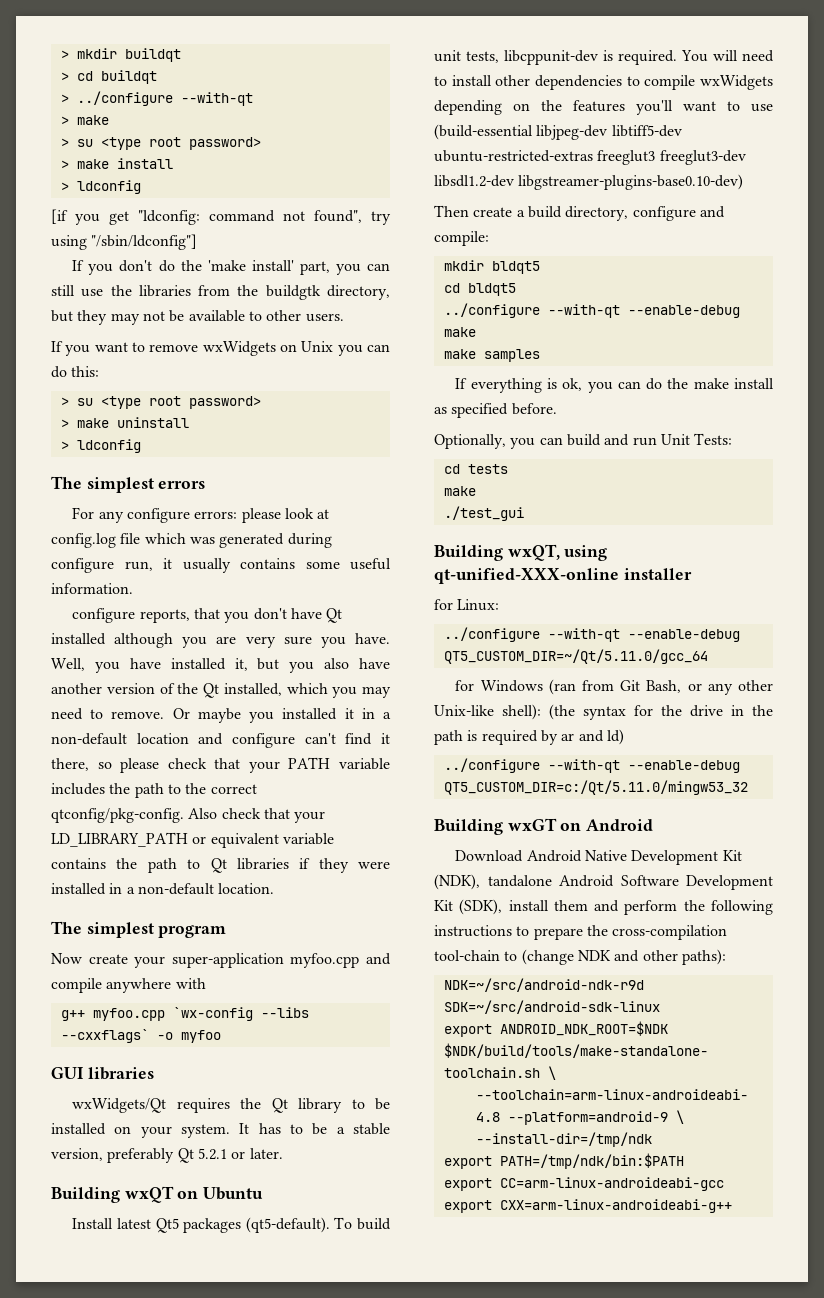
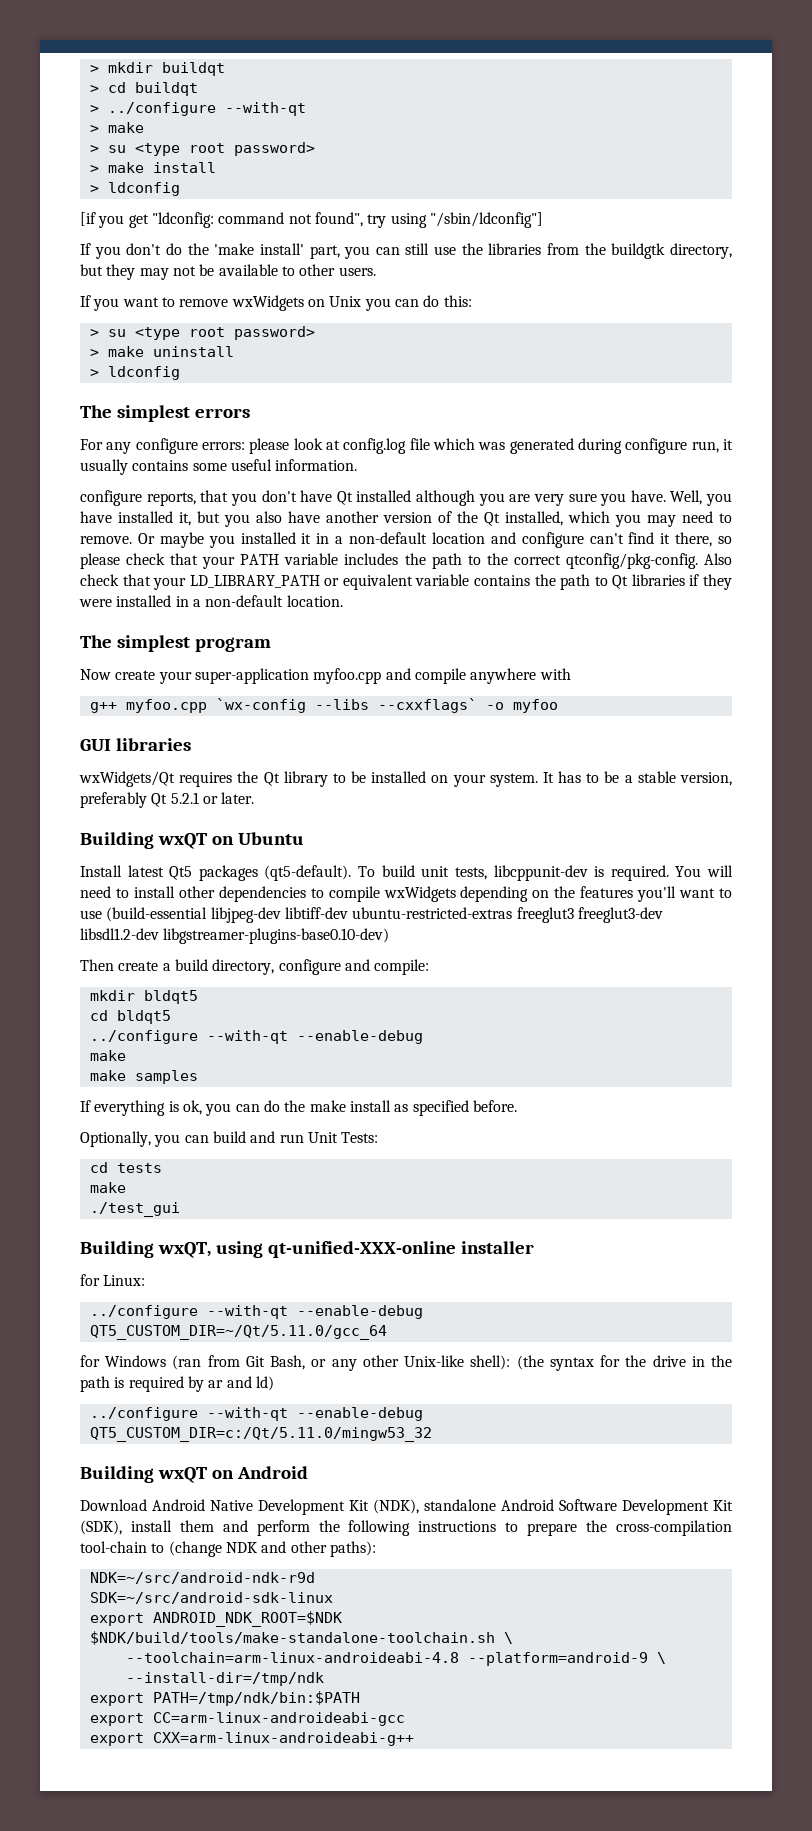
- You will need to install other dependencies to compile wxWidgets depending on the features you'll want to use (build-essential libjpeg-dev libtiff5-dev ubuntu-restricted-extras freeglut3 freeglut3-dev libsdl1.2-dev libgstreamer-plugins-base0.10-dev)
+ You will need to install other dependencies to compile wxWidgets depending on the features you'll want to use (build-essential libjpeg-dev libtiff-dev ubuntu-restricted-extras freeglut3 freeglut3-dev libsdl1.2-dev libgstreamer-plugins-base0.10-dev)
- Building wxGT on Android
+ Building wxQT on Android
- Download Android Native Development Kit (NDK), tandalone Android Software Development Kit (SDK), install them and perform the following instructions to prepare the cross-compilation tool-chain to (change NDK and other paths):
+ Download Android Native Development Kit (NDK), standalone Android Software Development Kit (SDK), install them and perform the following instructions to prepare the cross-compilation tool-chain to (change NDK and other paths):

